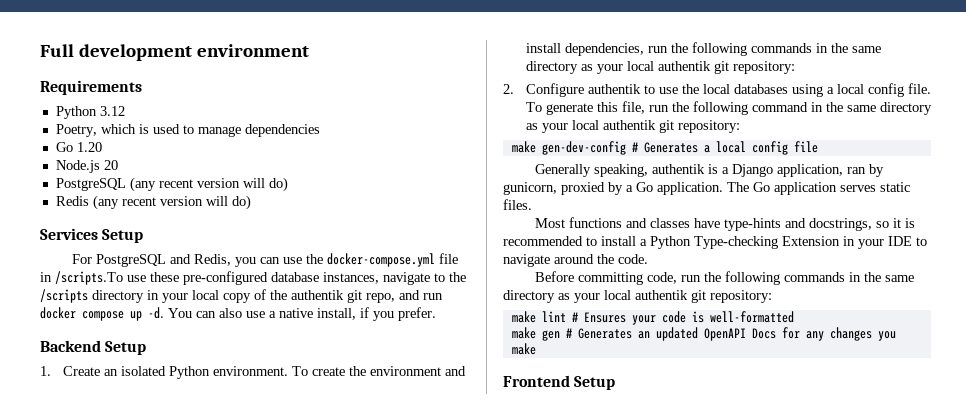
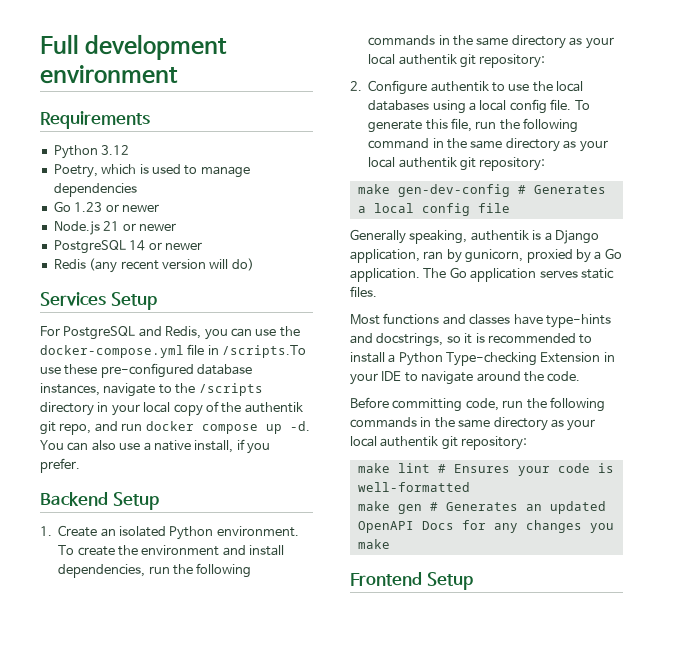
- Go 1.20
- Node.js 20
- PostgreSQL (any recent version will do)
+ Go 1.23 or newer
+ Node.js 21 or newer
+ PostgreSQL 14 or newer

